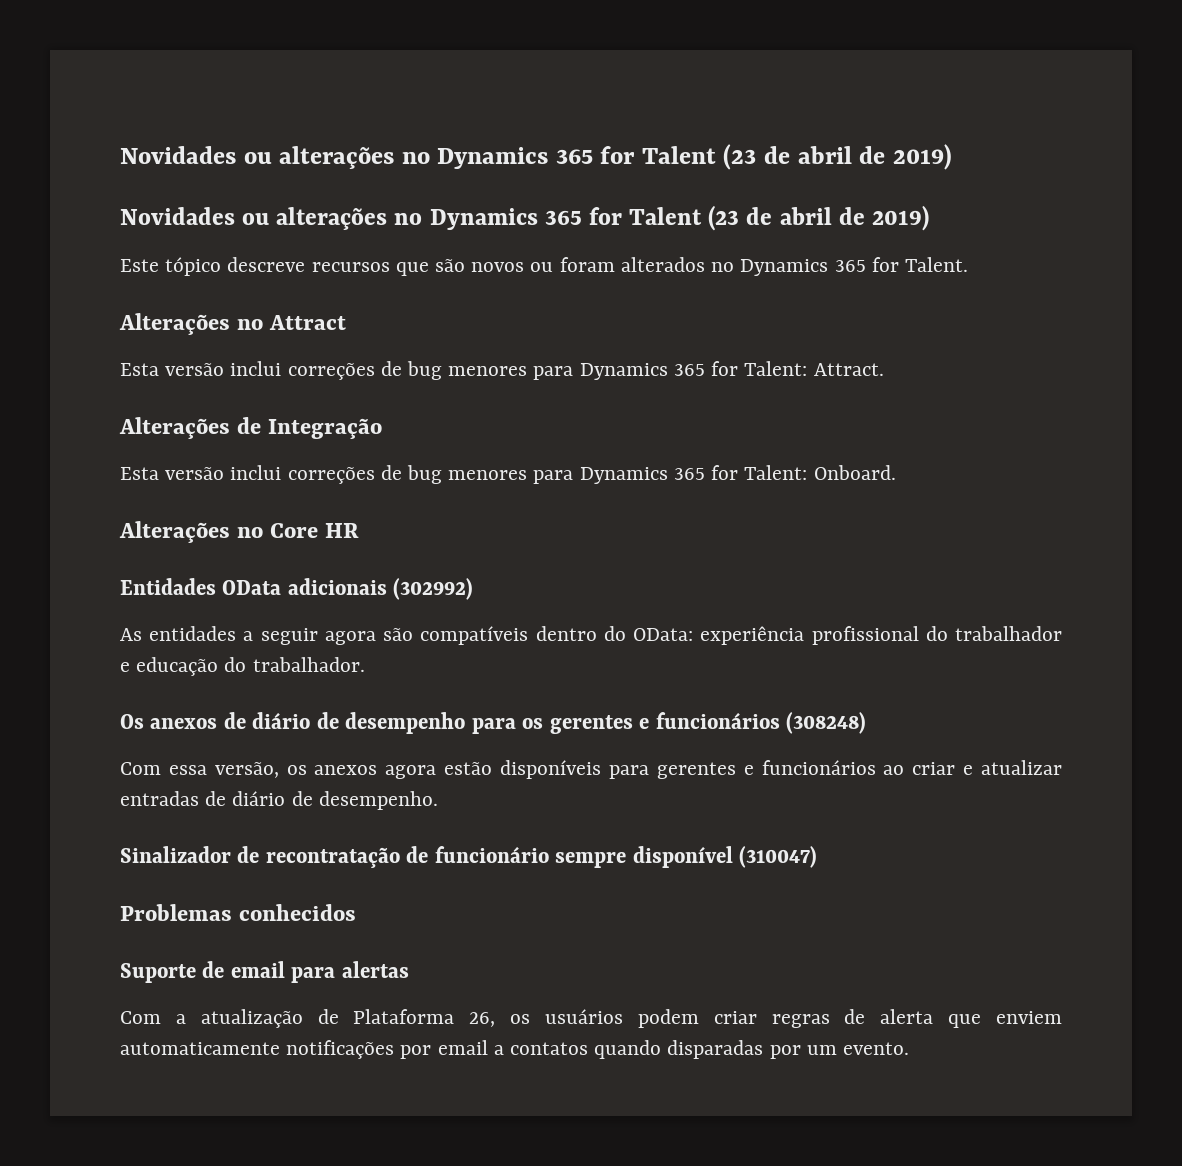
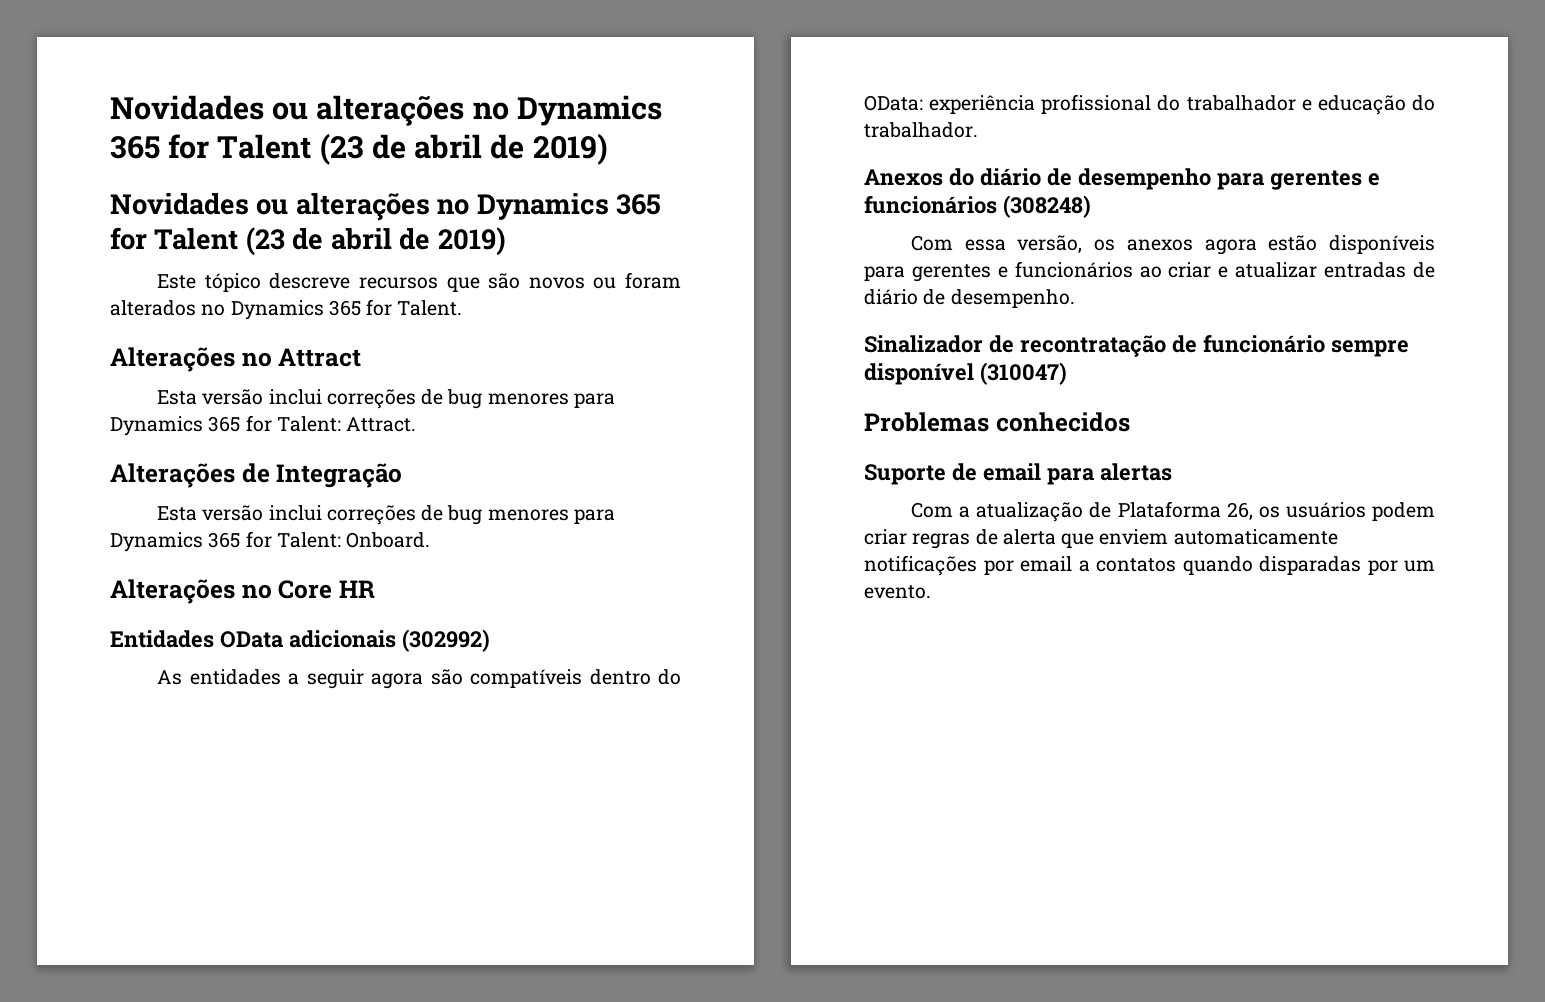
- Os anexos de diário de desempenho para os gerentes e funcionários (308248)
+ Anexos do diário de desempenho para gerentes e funcionários (308248)

